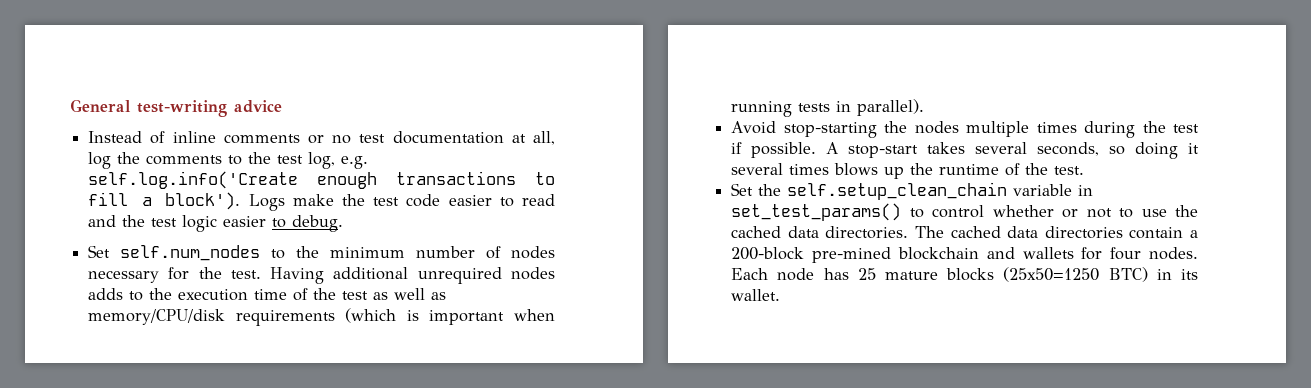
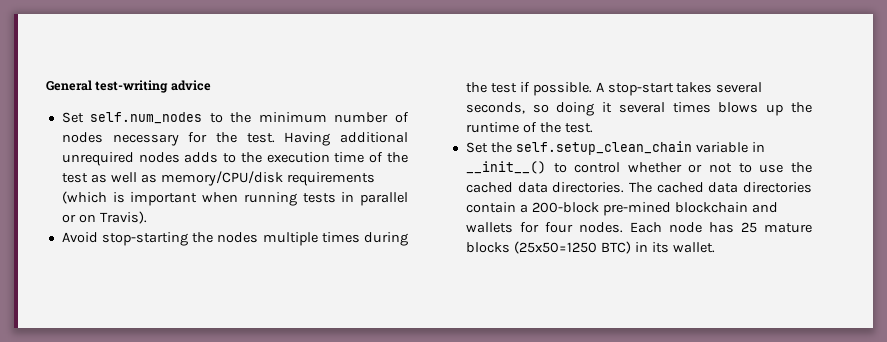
- Instead of inline comments or no test documentation at all, log the comments to the test log, e.g. self.log.info('Create enough transactions to fill a block'). Logs make the test code easier to read and the test logic easier to debug.
- Having additional unrequired nodes adds to the execution time of the test as well as memory/CPU/disk requirements (which is important when running tests in parallel).
+ Having additional unrequired nodes adds to the execution time of the test as well as memory/CPU/disk requirements (which is important when running tests in parallel or on Travis).
- Set the self.setup_clean_chain variable in set_test_params() to control whether or not to use the cached data directories.
+ Set the self.setup_clean_chain variable in __init__() to control whether or not to use the cached data directories.

